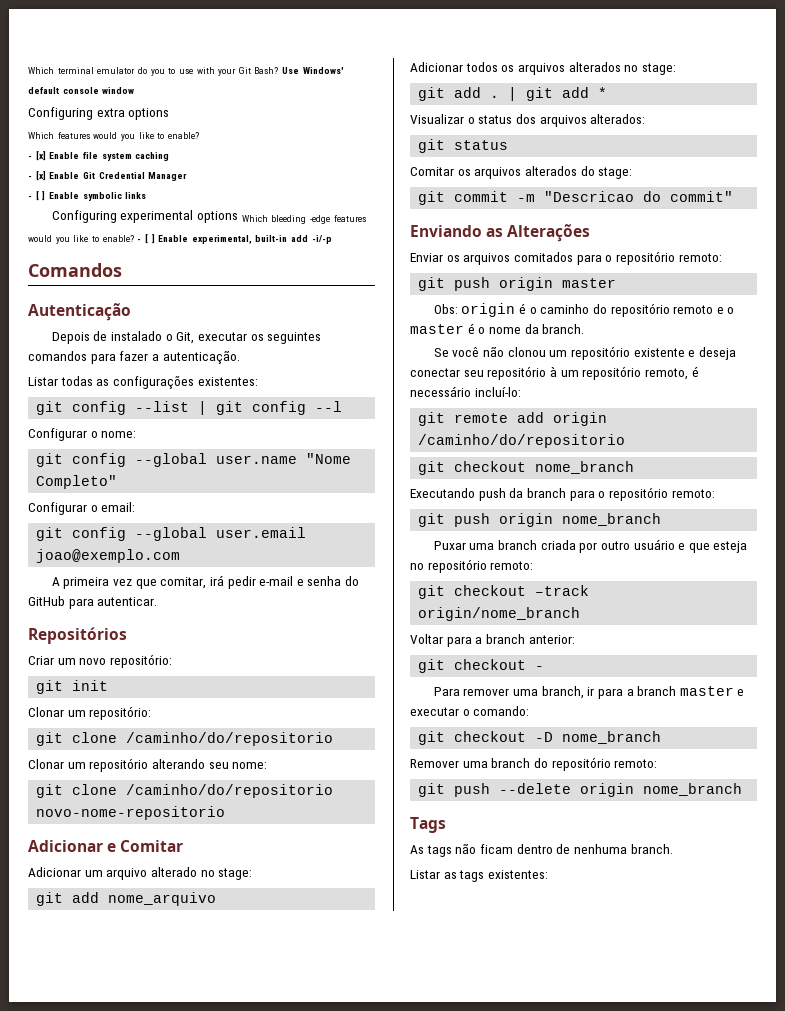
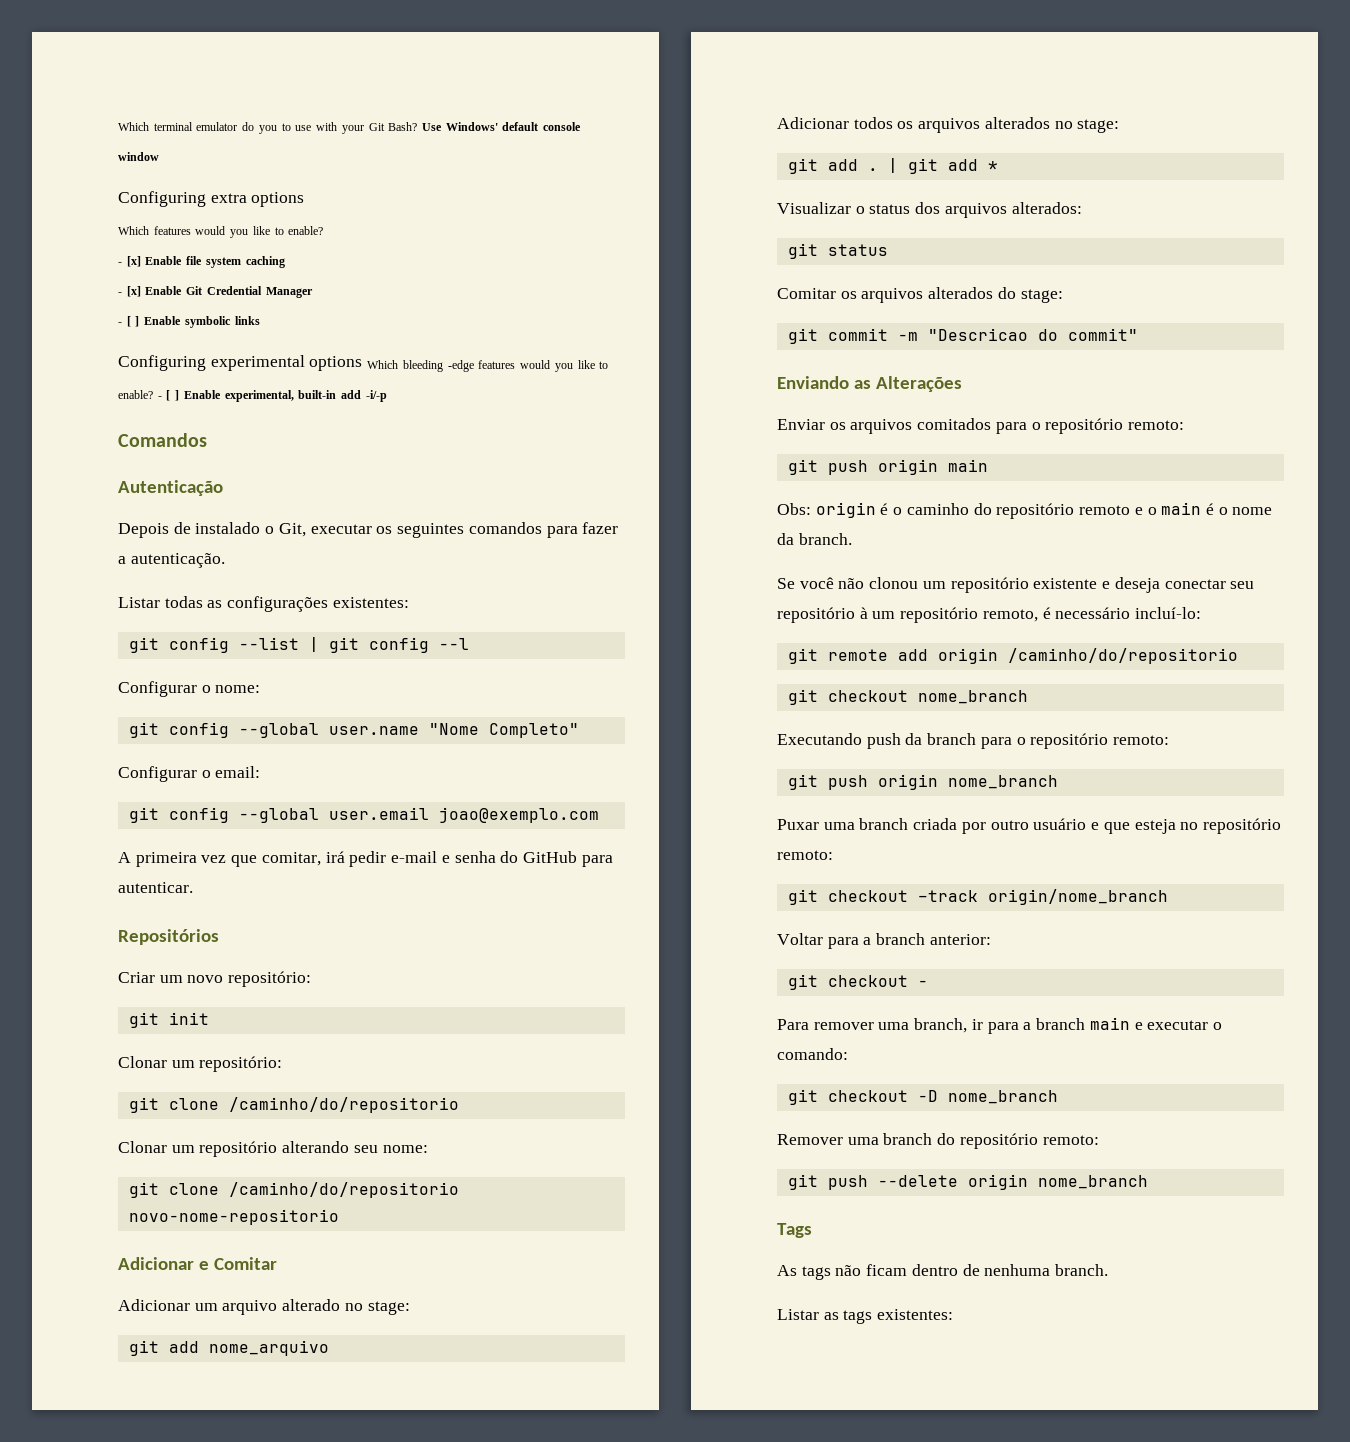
- git push origin master
+ git push origin main
- Obs: origin é o caminho do repositório remoto e o master é o nome da branch.
+ Obs: origin é o caminho do repositório remoto e o main é o nome da branch.
- Para remover uma branch, ir para a branch master e executar o comando:
+ Para remover uma branch, ir para a branch main e executar o comando:

